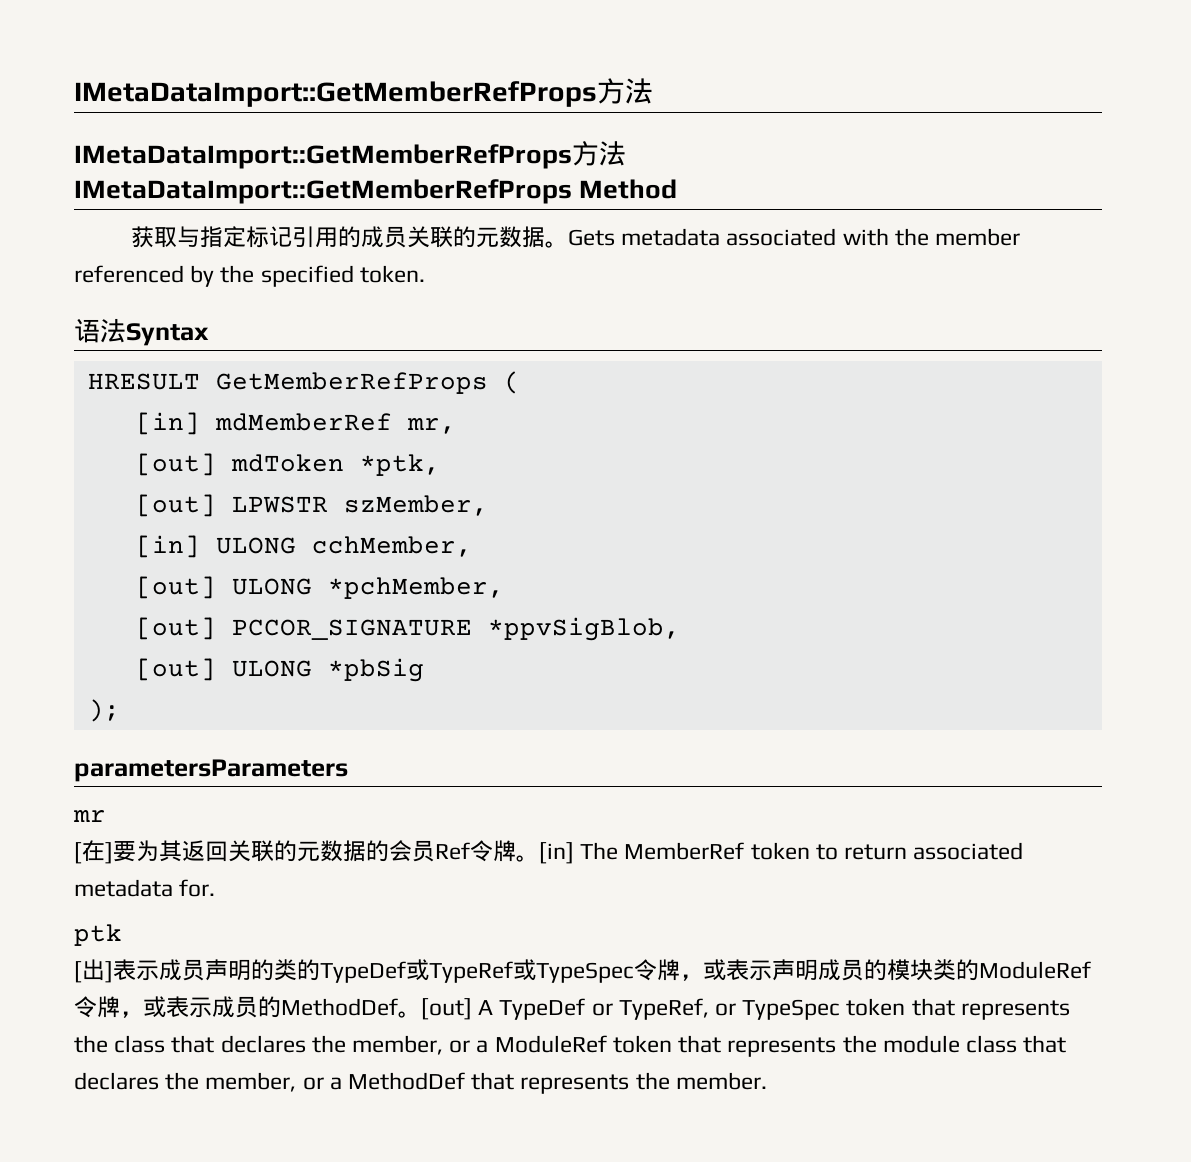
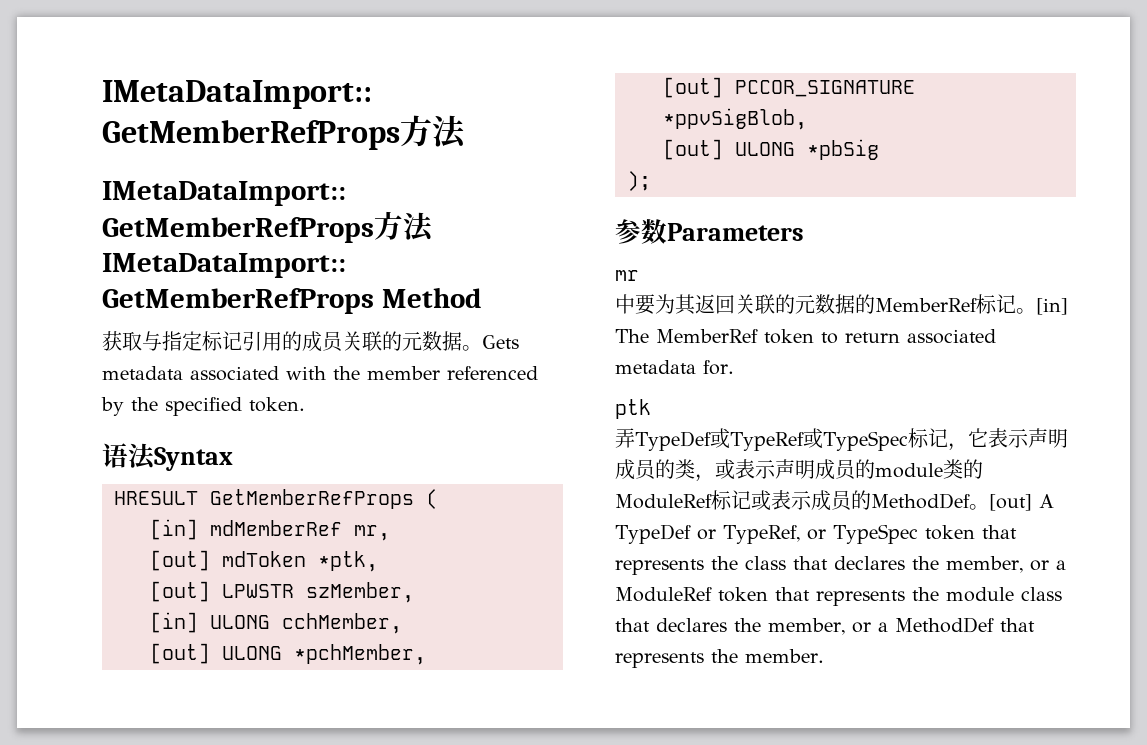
- parametersParameters
+ 参数Parameters
- [在]要为其返回关联的元数据的会员Ref令牌。
+ 中要为其返回关联的元数据的MemberRef标记。
- [出]表示成员声明的类的TypeDef或TypeRef或TypeSpec令牌，或表示声明成员的模块类的ModuleRef令牌，或表示成员的MethodDef。
+ 弄TypeDef或TypeRef或TypeSpec标记，它表示声明成员的类，或表示声明成员的module类的ModuleRef标记或表示成员的MethodDef。

